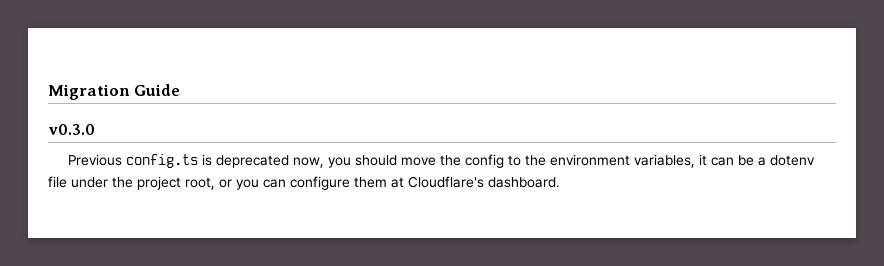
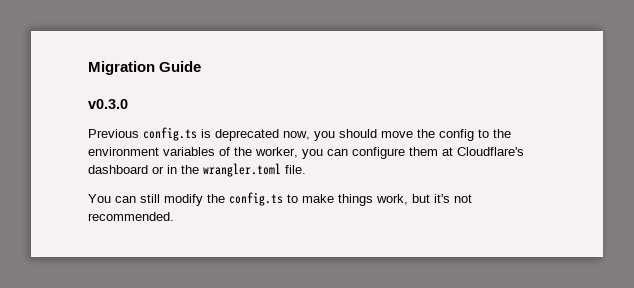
- Previous config.ts is deprecated now, you should move the config to the environment variables, it can be a dotenv file under the project root, or you can configure them at Cloudflare's dashboard.
+ Previous config.ts is deprecated now, you should move the config to the environment variables of the worker, you can configure them at Cloudflare's dashboard or in the wrangler.toml file.
+ You can still modify the config.ts to make things work, but it's not recommended.

